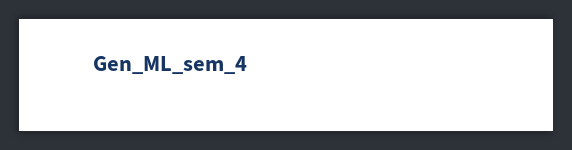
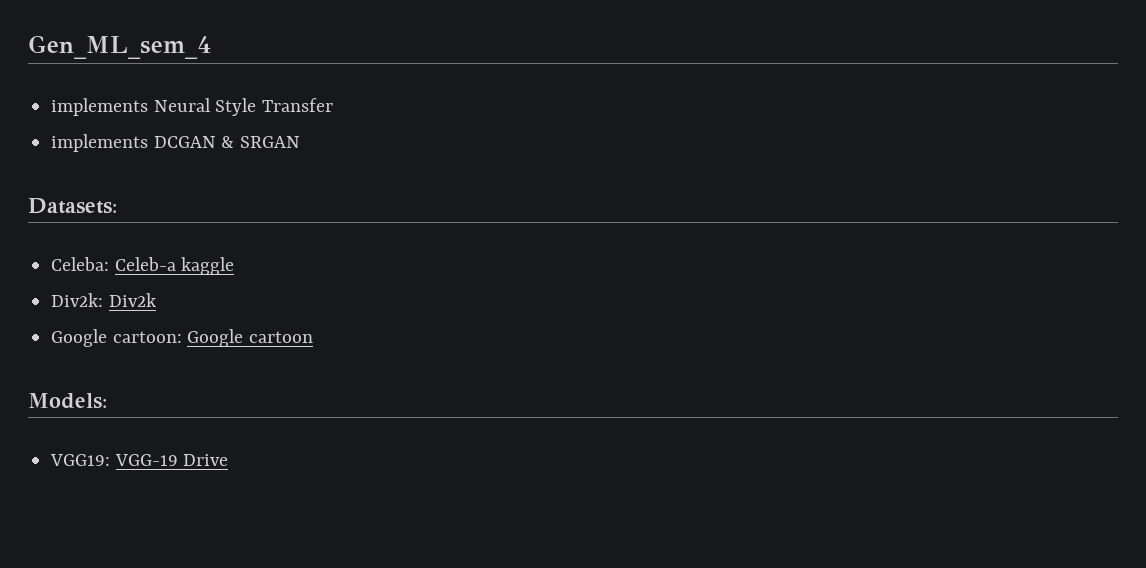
+ implements Neural Style Transfer
+ implements DCGAN & SRGAN
+ Datasets:
+ Celeba: Celeb-a kaggle
+ Div2k: Div2k
+ Google cartoon: Google cartoon
+ Models:
+ VGG19: VGG-19 Drive

